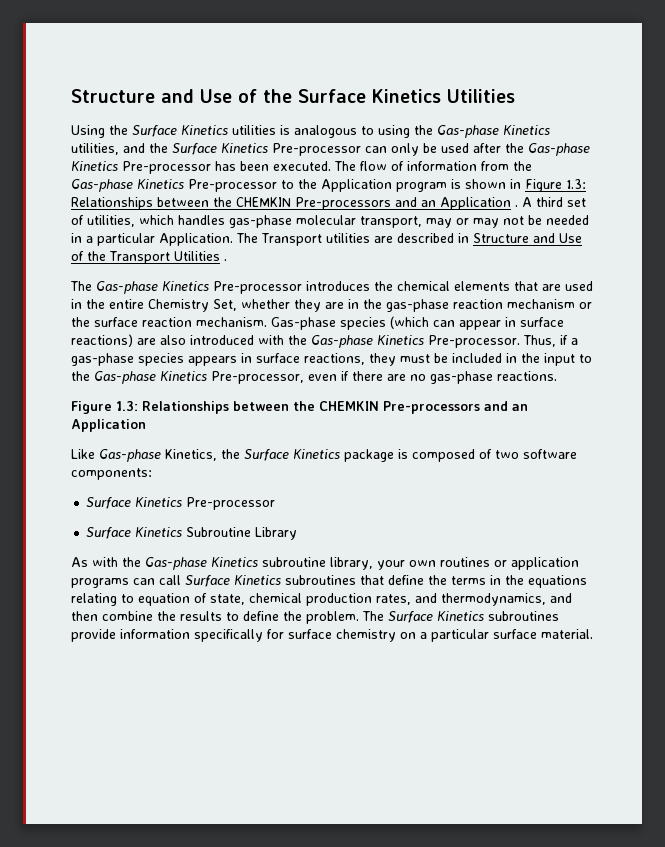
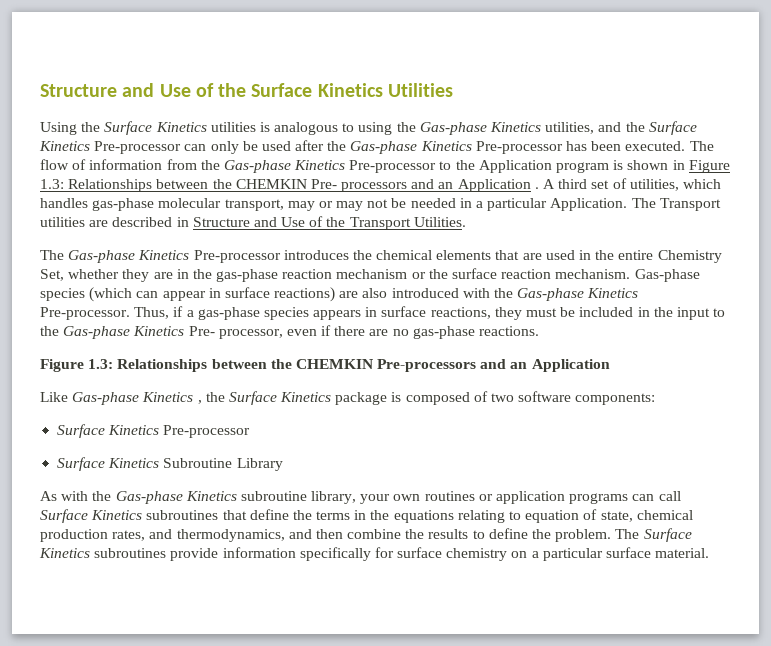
- The flow of information from the Gas-phase Kinetics Pre-processor to the Application program is shown in Figure 1.3: Relationships between the CHEMKIN Pre-processors and an Application .
+ The flow of information from the Gas-phase Kinetics Pre-processor to the Application program is shown in Figure 1.3: Relationships between the CHEMKIN Pre- processors and an Application .
- The Transport utilities are described in Structure and Use of the Transport Utilities .
+ The Transport utilities are described in Structure and Use of the Transport Utilities.
- Thus, if a gas-phase species appears in surface reactions, they must be included in the input to the Gas-phase Kinetics Pre-processor, even if there are no gas-phase reactions.
+ Thus, if a gas-phase species appears in surface reactions, they must be included in the input to the Gas-phase Kinetics Pre- processor, even if there are no gas-phase reactions.
- Like Gas-phase Kinetics, the Surface Kinetics package is composed of two software components:
+ Like Gas-phase Kinetics , the Surface Kinetics package is composed of two software components:

